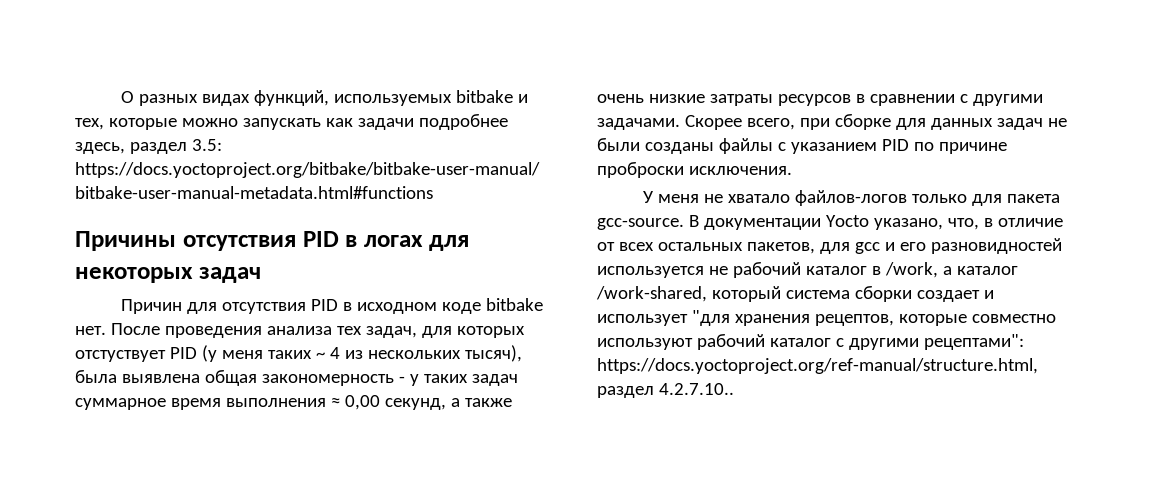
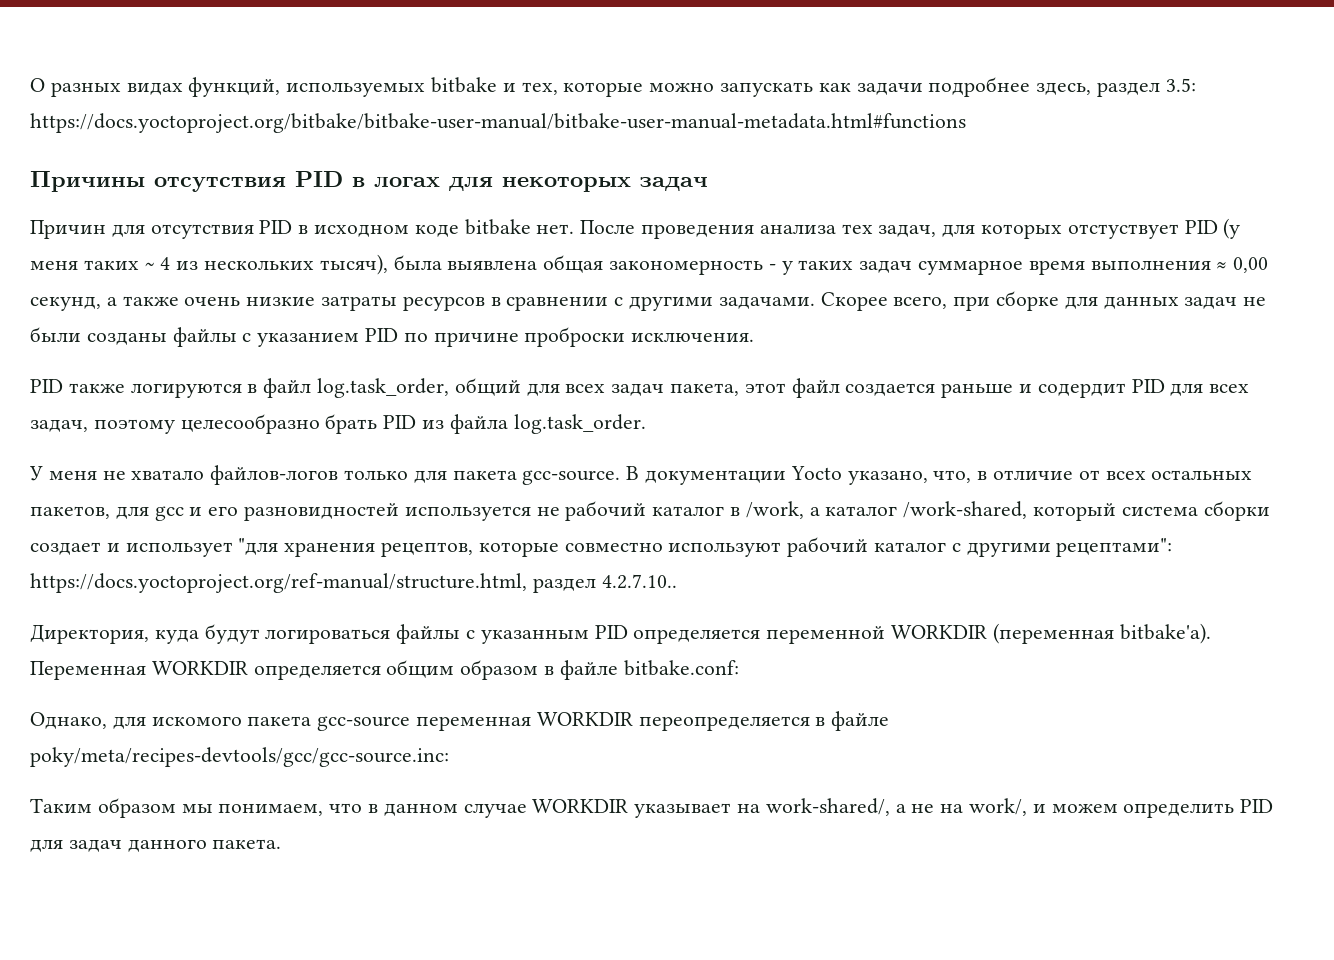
+ PID также логируются в файл log.task_order, общий для всех задач пакета, этот файл создается раньше и содердит PID для всех задач, поэтому целесообразно брать PID из файла log.task_order.
+ Директория, куда будут логироваться файлы с указанным PID определяется переменной WORKDIR (переменная bitbake'a). Переменная WORKDIR определяется общим образом в файле bitbake.conf:
+ Однако, для искомого пакета gcc-source переменная WORKDIR переопределяется в файле poky/meta/recipes-devtools/gcc/gcc-source.inc:
+ Таким образом мы понимаем, что в данном случае WORKDIR указывает на work-shared/, а не на work/, и можем определить PID для задач данного пакета.

